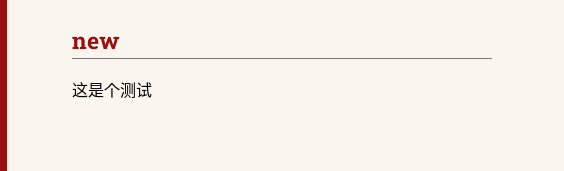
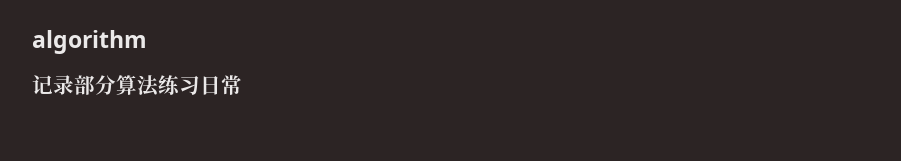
- new
- 这是个测试
+ algorithm
+ 记录部分算法练习日常

